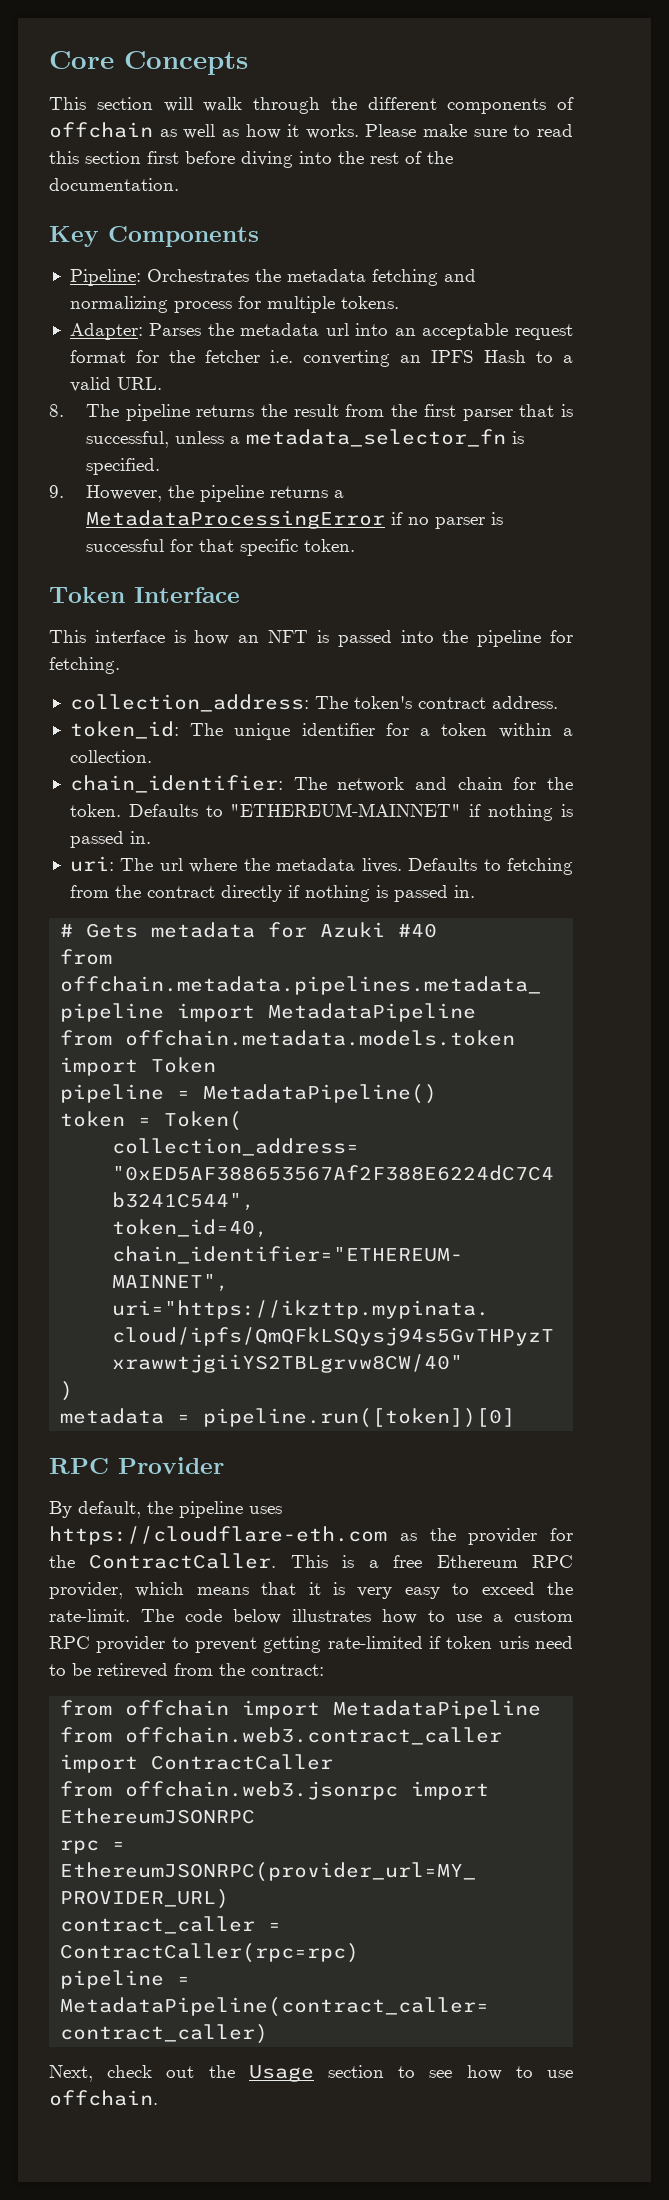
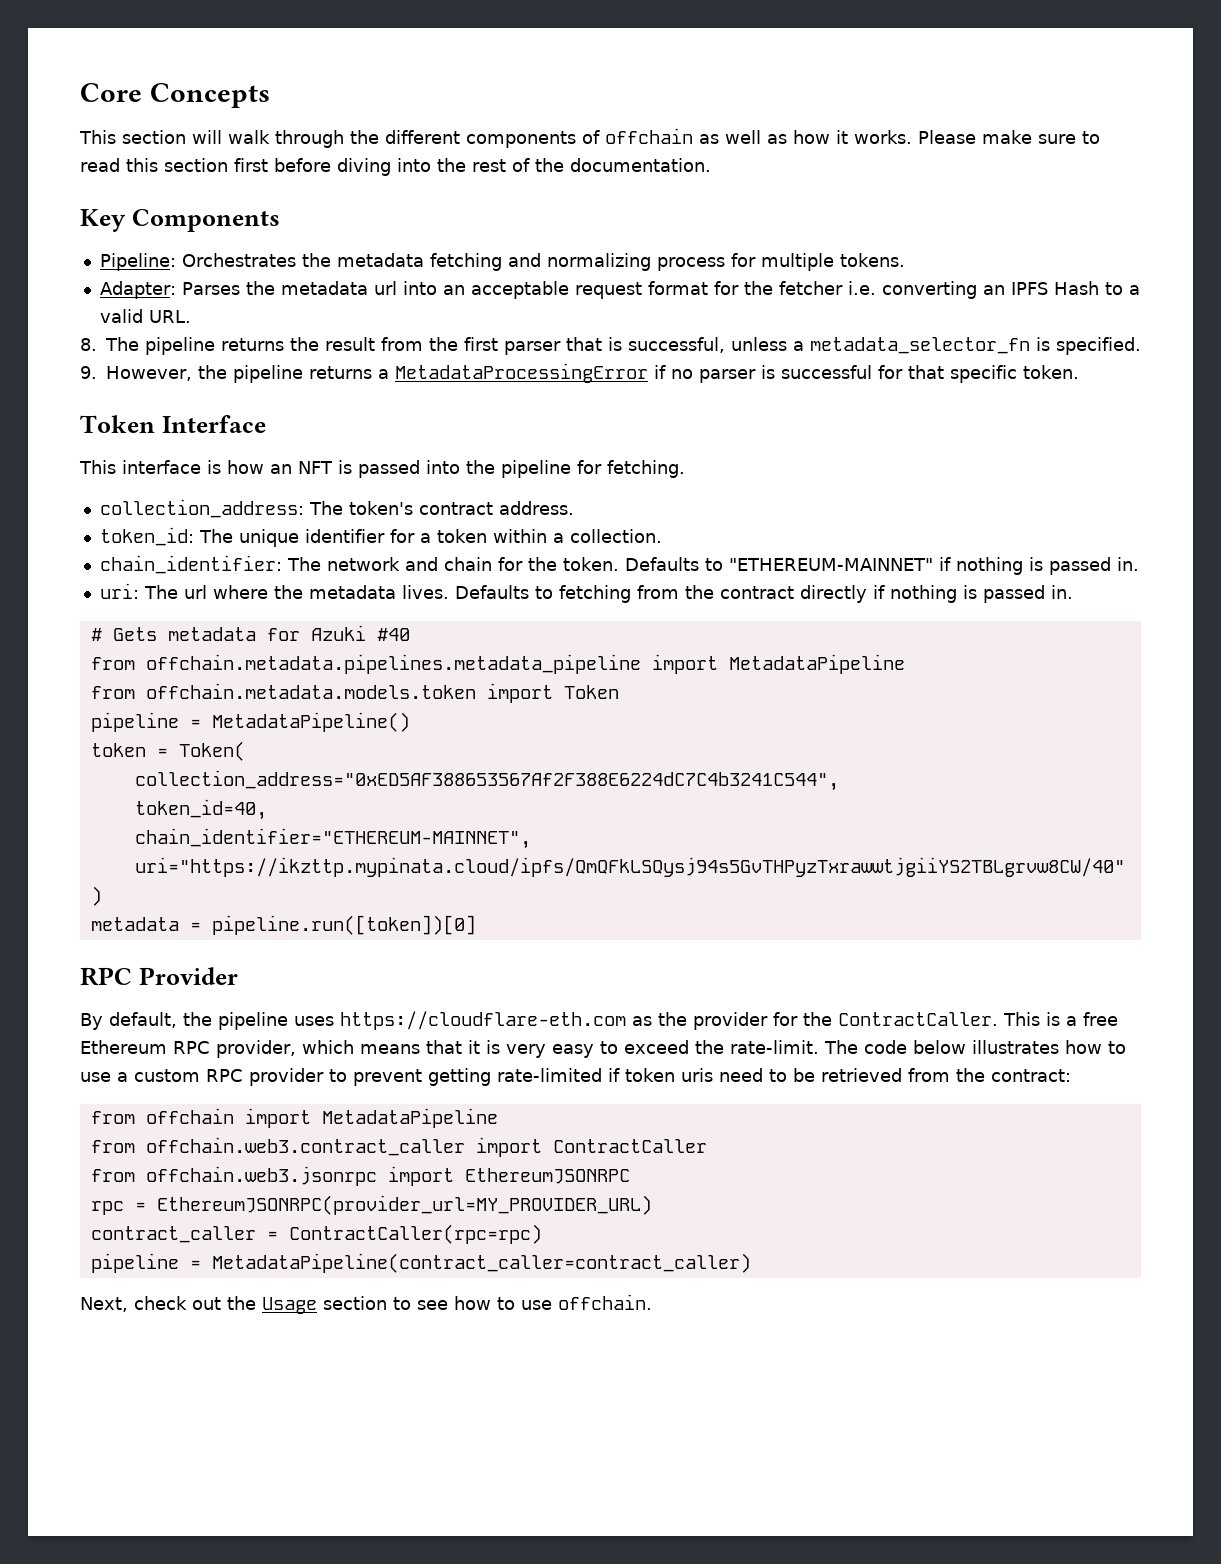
- The code below illustrates how to use a custom RPC provider to prevent getting rate-limited if token uris need to be retireved from the contract:
+ The code below illustrates how to use a custom RPC provider to prevent getting rate-limited if token uris need to be retrieved from the contract:

